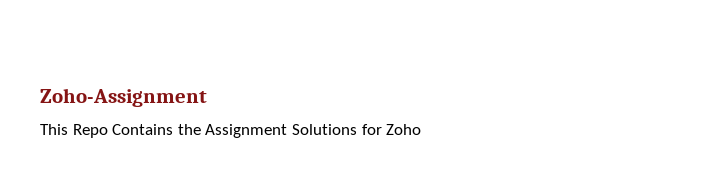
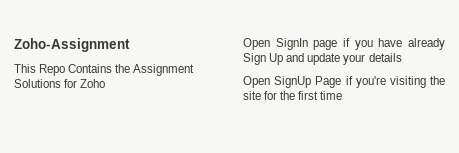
+ Open SignIn page if you have already Sign Up and update your details
+ Open SignUp Page if you're visiting the site for the first time

